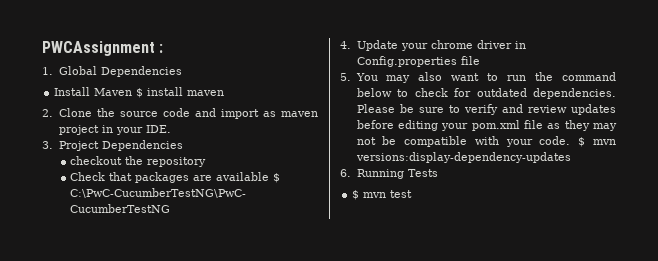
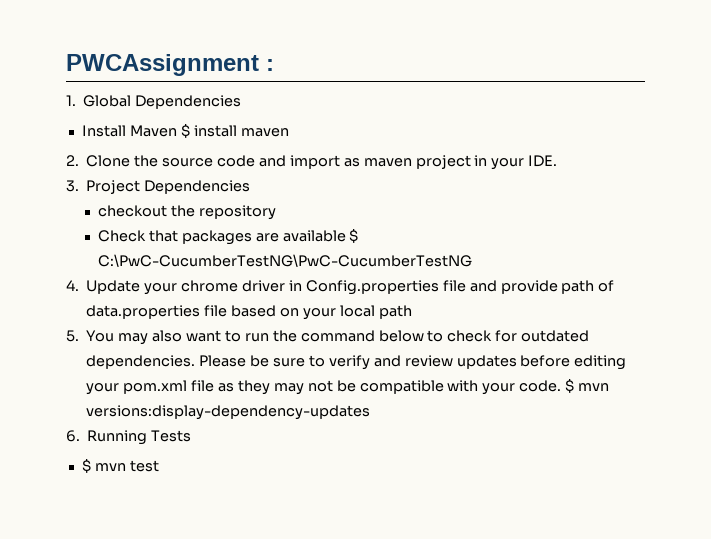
- 4. Update your chrome driver in Config.properties file
+ 4. Update your chrome driver in Config.properties file and provide path of data.properties file based on your local path

